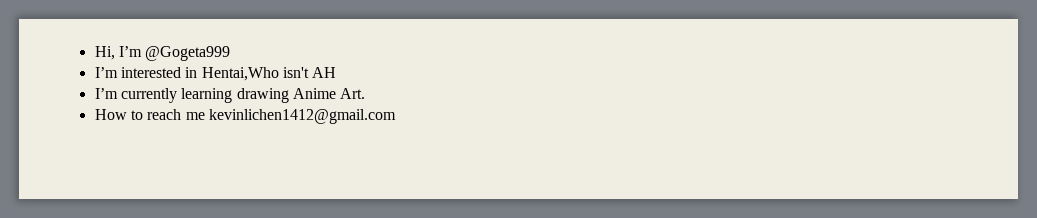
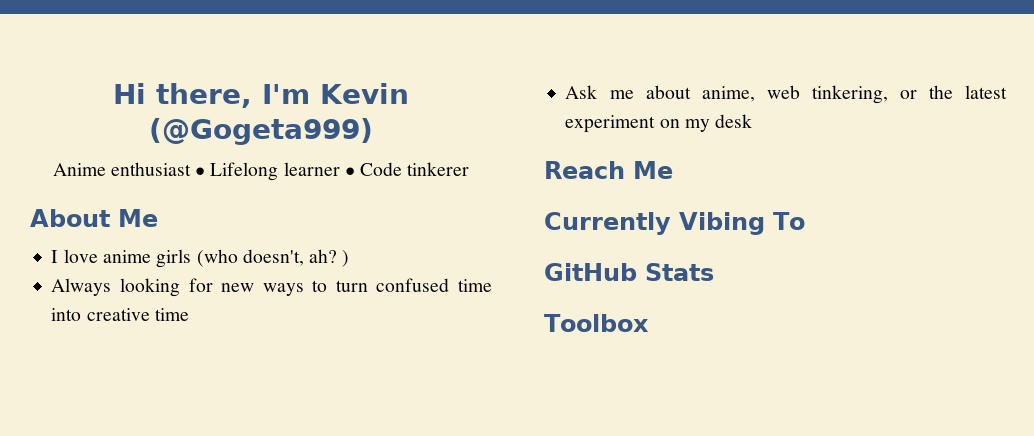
- Hi, I’m @Gogeta999
- I’m interested in Hentai,Who isn't AH
- I’m currently learning drawing Anime Art.
- How to reach me kevinlichen1412@gmail.com
+ Hi there, I'm Kevin (@Gogeta999)
+ Anime enthusiast • Lifelong learner • Code tinkerer
+ About Me
+ I love anime girls (who doesn't, ah? )
+ Always looking for new ways to turn confused time into creative time
+ Ask me about anime, web tinkering, or the latest experiment on my desk
+ Reach Me
+ Currently Vibing To
+ GitHub Stats
+ Toolbox

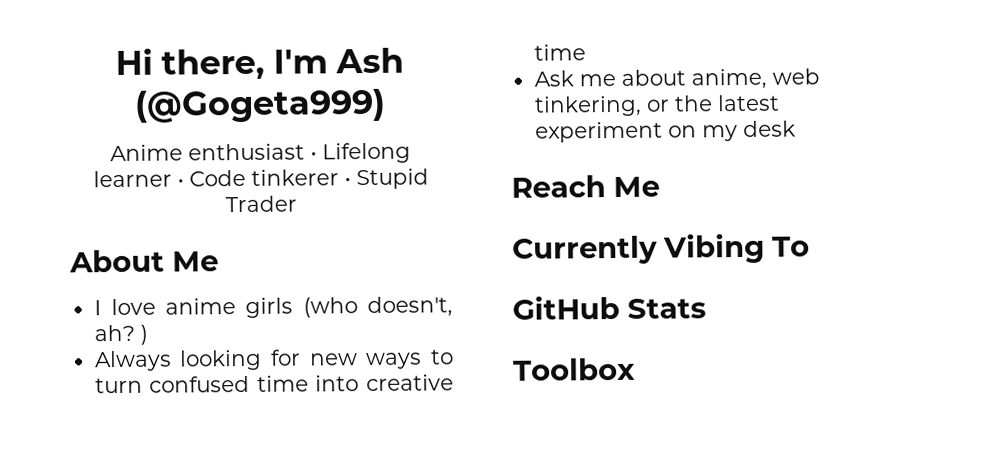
- Hi there, I'm Kevin (@Gogeta999)
+ Hi there, I'm Ash (@Gogeta999)
- Anime enthusiast • Lifelong learner • Code tinkerer
+ Anime enthusiast • Lifelong learner • Code tinkerer • Stupid Trader

